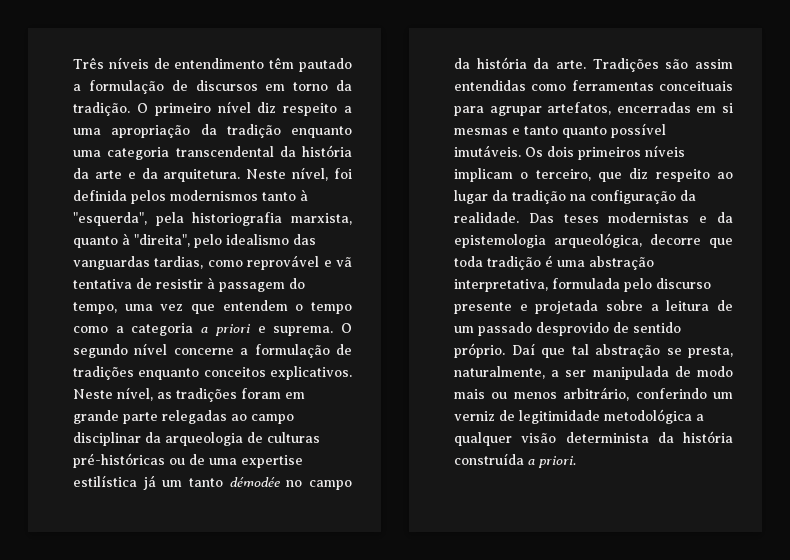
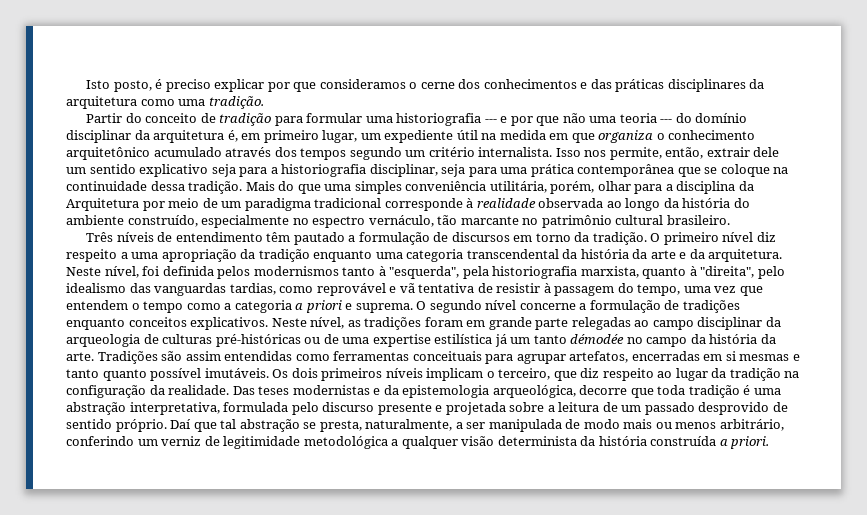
+ Isto posto, é preciso explicar por que consideramos o cerne dos conhecimentos e das práticas disciplinares da arquitetura como uma tradição.
+ Partir do conceito de tradição para formular uma historiografia --- e por que não uma teoria --- do domínio disciplinar da arquitetura é, em primeiro lugar, um expediente útil na medida em que organiza o conhecimento arquitetônico acumulado através dos tempos segundo um critério internalista. Isso nos permite, então, extrair dele um sentido explicativo seja para a historiografia disciplinar, seja para uma prática contemporânea que se coloque na continuidade dessa tradição. Mais do que uma simples conveniência utilitária, porém, olhar para a disciplina da Arquitetura por meio de um paradigma tradicional corresponde à realidade observada ao longo da história do ambiente construído, especialmente no espectro vernáculo, tão marcante no patrimônio cultural brasileiro.

